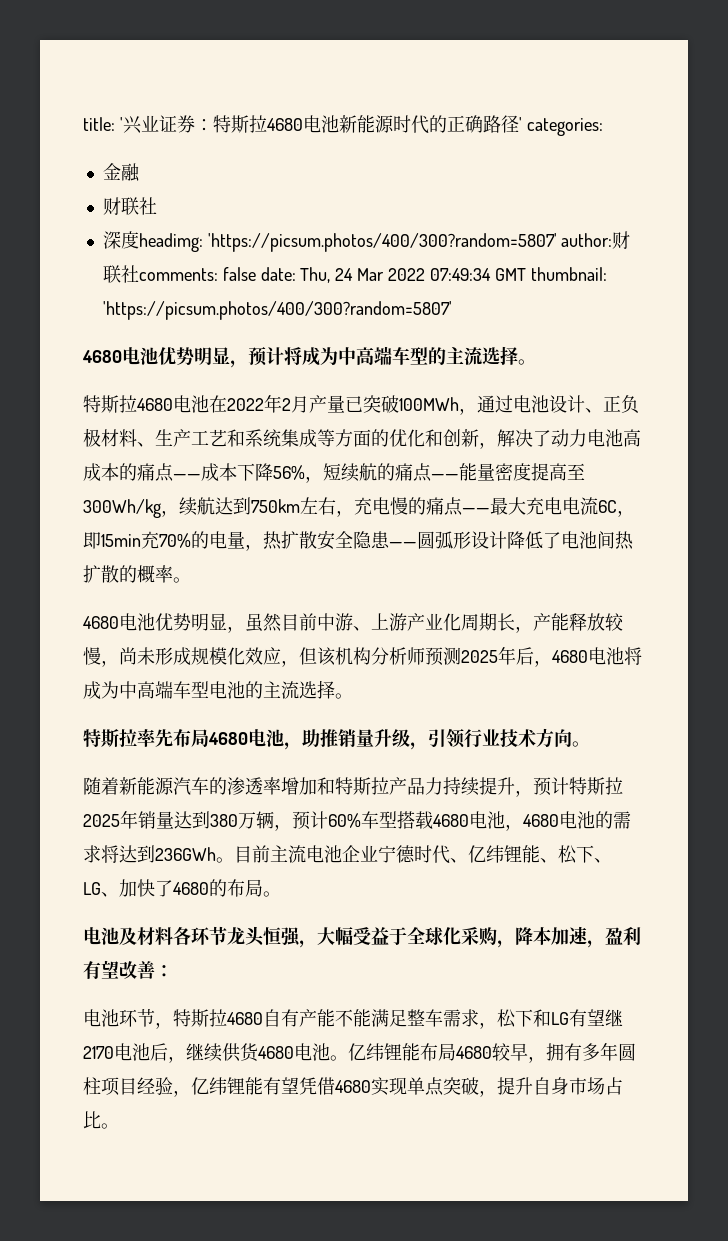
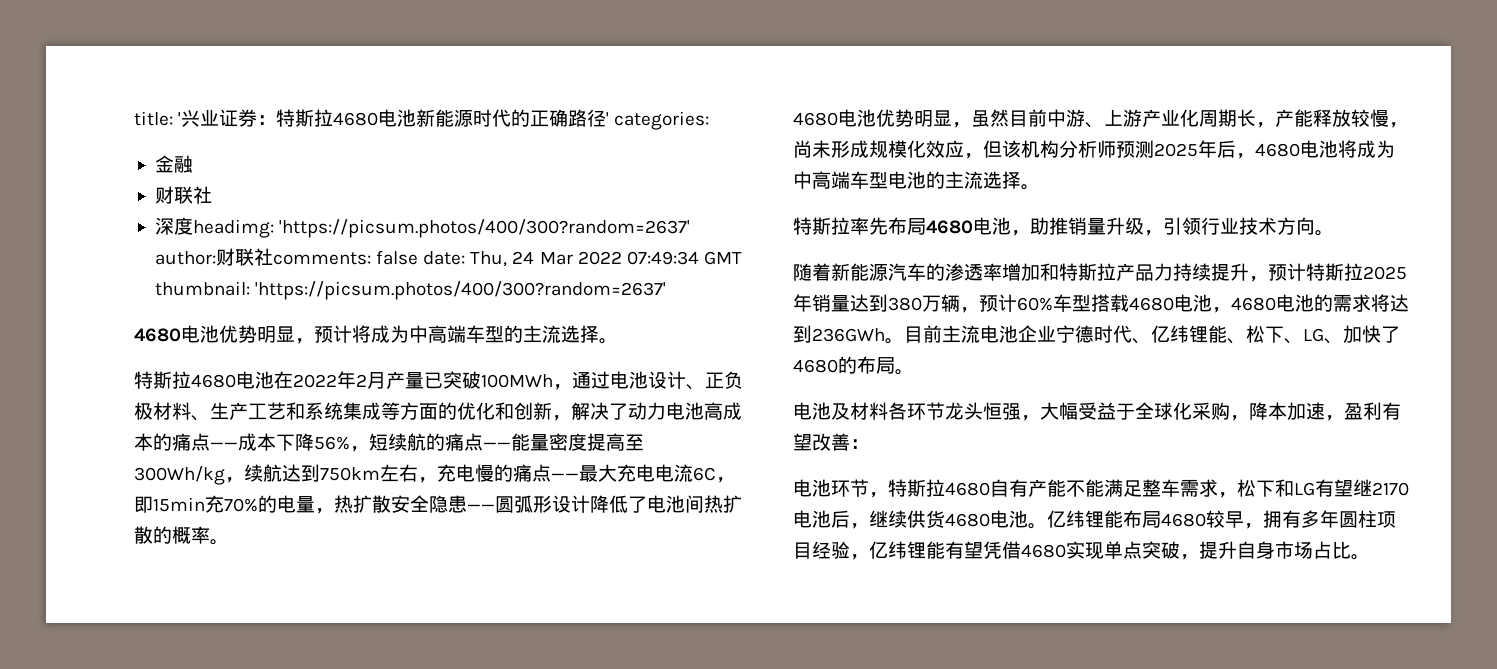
- 深度headimg: 'https://picsum.photos/400/300?random=5807' author:财联社comments: false date: Thu, 24 Mar 2022 07:49:34 GMT thumbnail: 'https://picsum.photos/400/300?random=5807'
+ 深度headimg: 'https://picsum.photos/400/300?random=2637' author:财联社comments: false date: Thu, 24 Mar 2022 07:49:34 GMT thumbnail: 'https://picsum.photos/400/300?random=2637'

